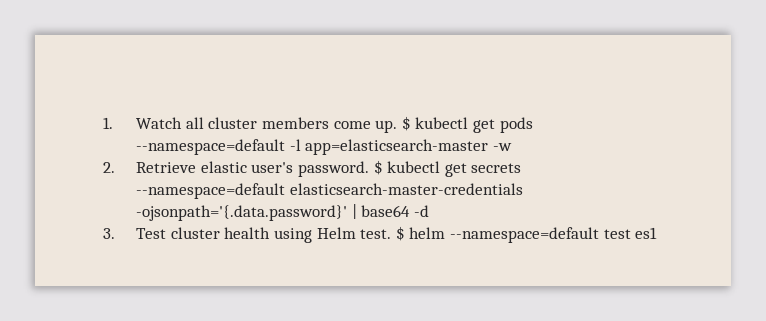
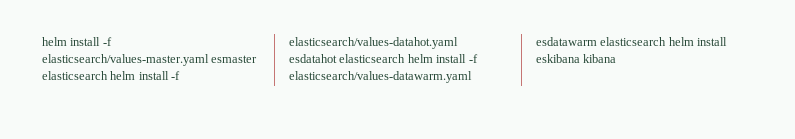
- 1. Watch all cluster members come up. $ kubectl get pods --namespace=default -l app=elasticsearch-master -w
- 2. Retrieve elastic user's password. $ kubectl get secrets --namespace=default elasticsearch-master-credentials -ojsonpath='{.data.password}' | base64 -d
- 3. Test cluster health using Helm test. $ helm --namespace=default test es1
+ helm install -f elasticsearch/values-master.yaml esmaster elasticsearch helm install -f elasticsearch/values-datahot.yaml esdatahot elasticsearch helm install -f elasticsearch/values-datawarm.yaml esdatawarm elasticsearch helm install eskibana kibana

